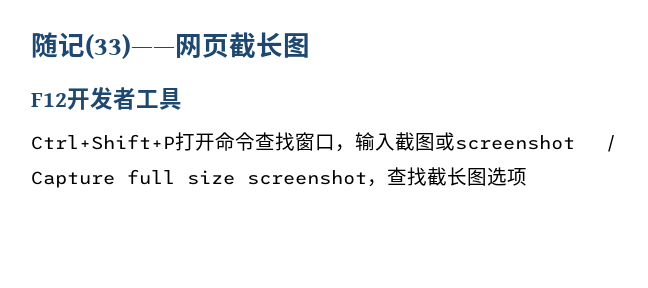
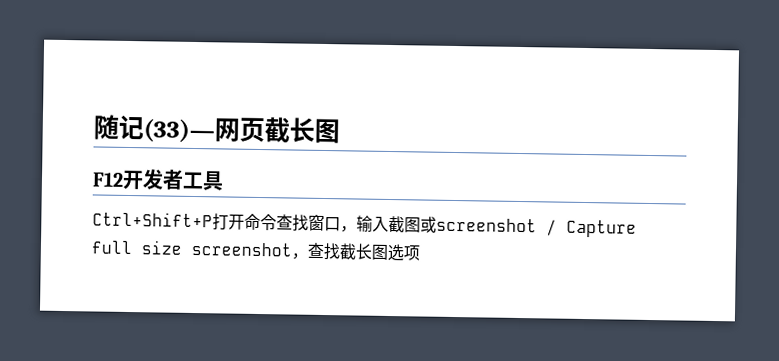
- 随记(33)——网页截长图
+ 随记(33)—网页截长图

